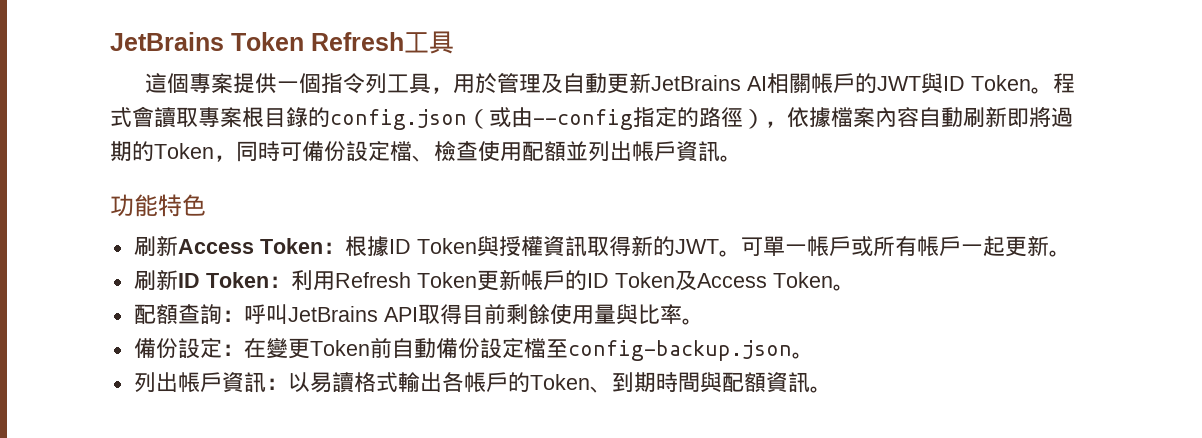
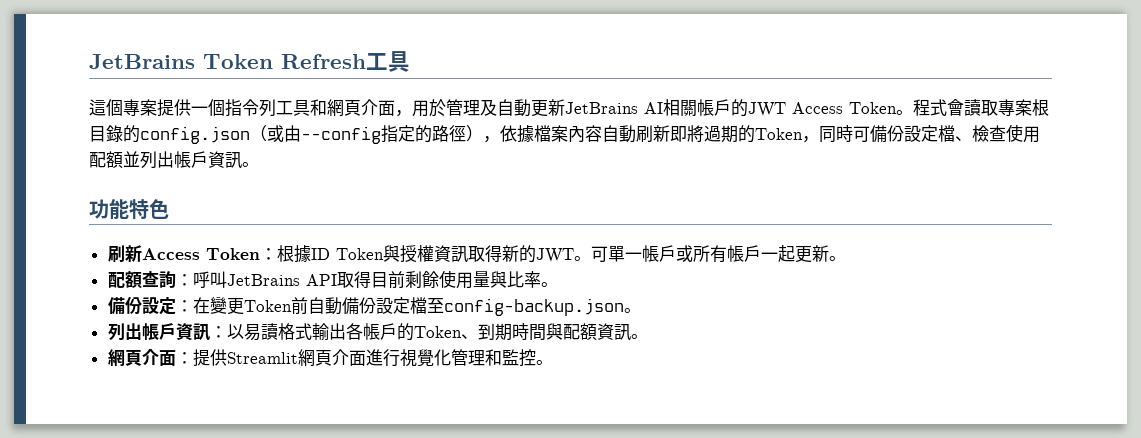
- 這個專案提供一個指令列工具，用於管理及自動更新JetBrains AI相關帳戶的JWT與ID Token。
+ 這個專案提供一個指令列工具和網頁介面，用於管理及自動更新JetBrains AI相關帳戶的JWT Access Token。
- 刷新ID Token：利用Refresh Token更新帳戶的ID Token及Access Token。
+ 網頁介面：提供Streamlit網頁介面進行視覺化管理和監控。

